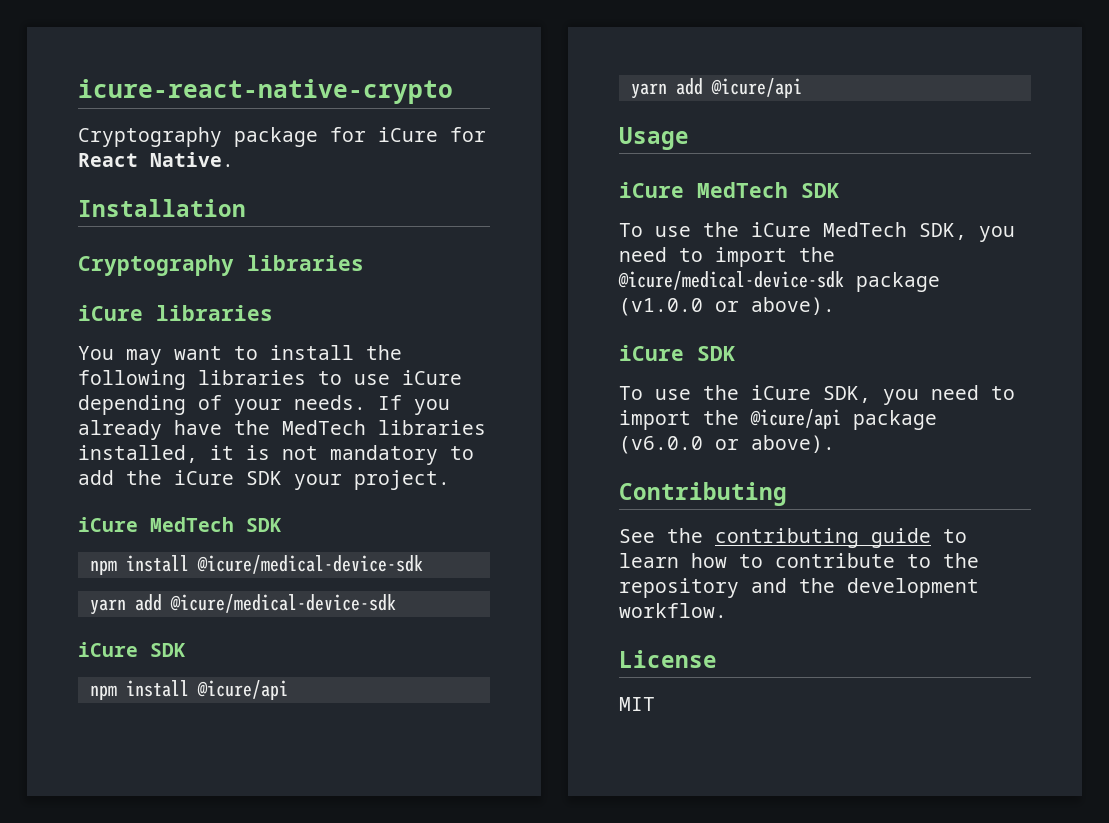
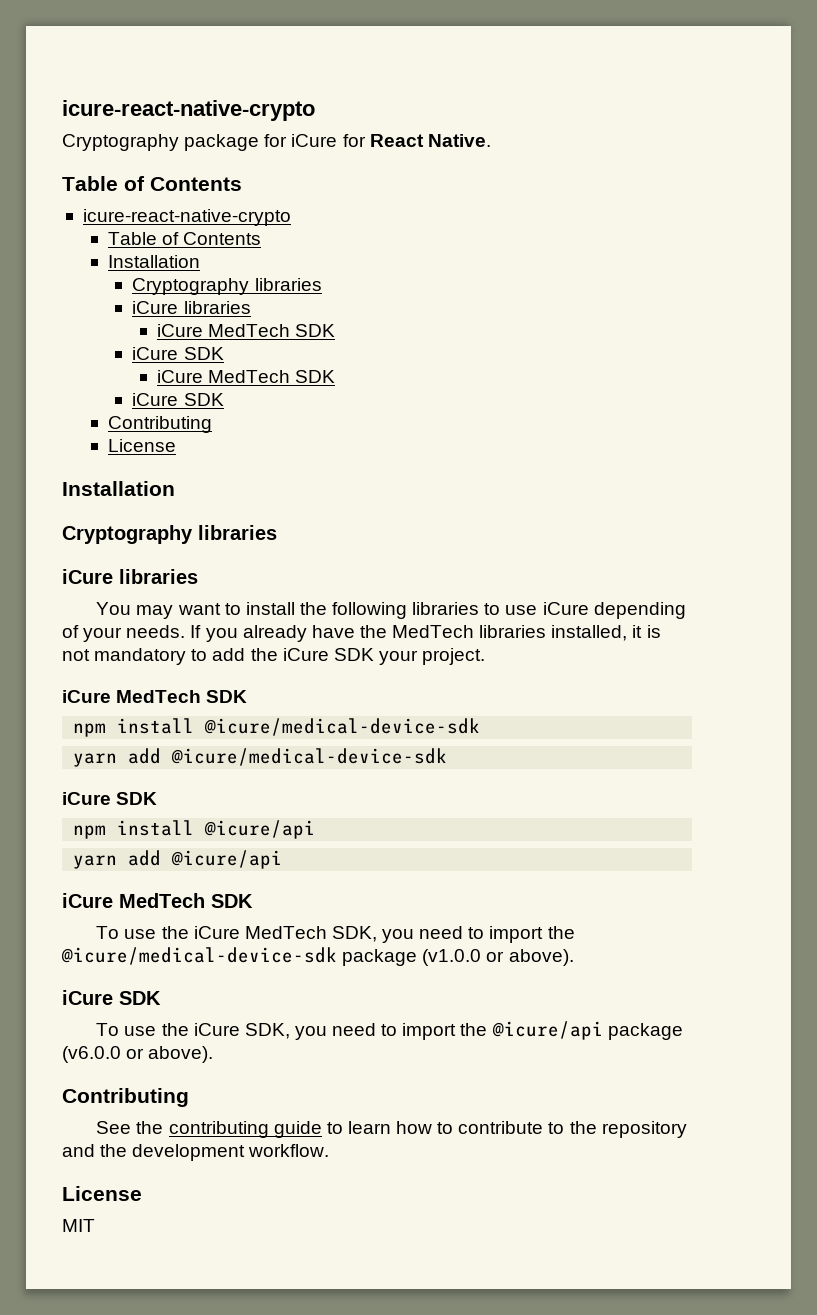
  Cryptography package for iCure for React Native.
+ Table of Contents
+ icure-react-native-crypto
+ Table of Contents
+ Installation
+ Cryptography libraries
+ iCure libraries
+ iCure MedTech SDK
+ iCure SDK
+ iCure MedTech SDK
+ iCure SDK
+ Contributing
+ License
- Usage

